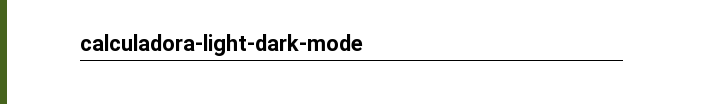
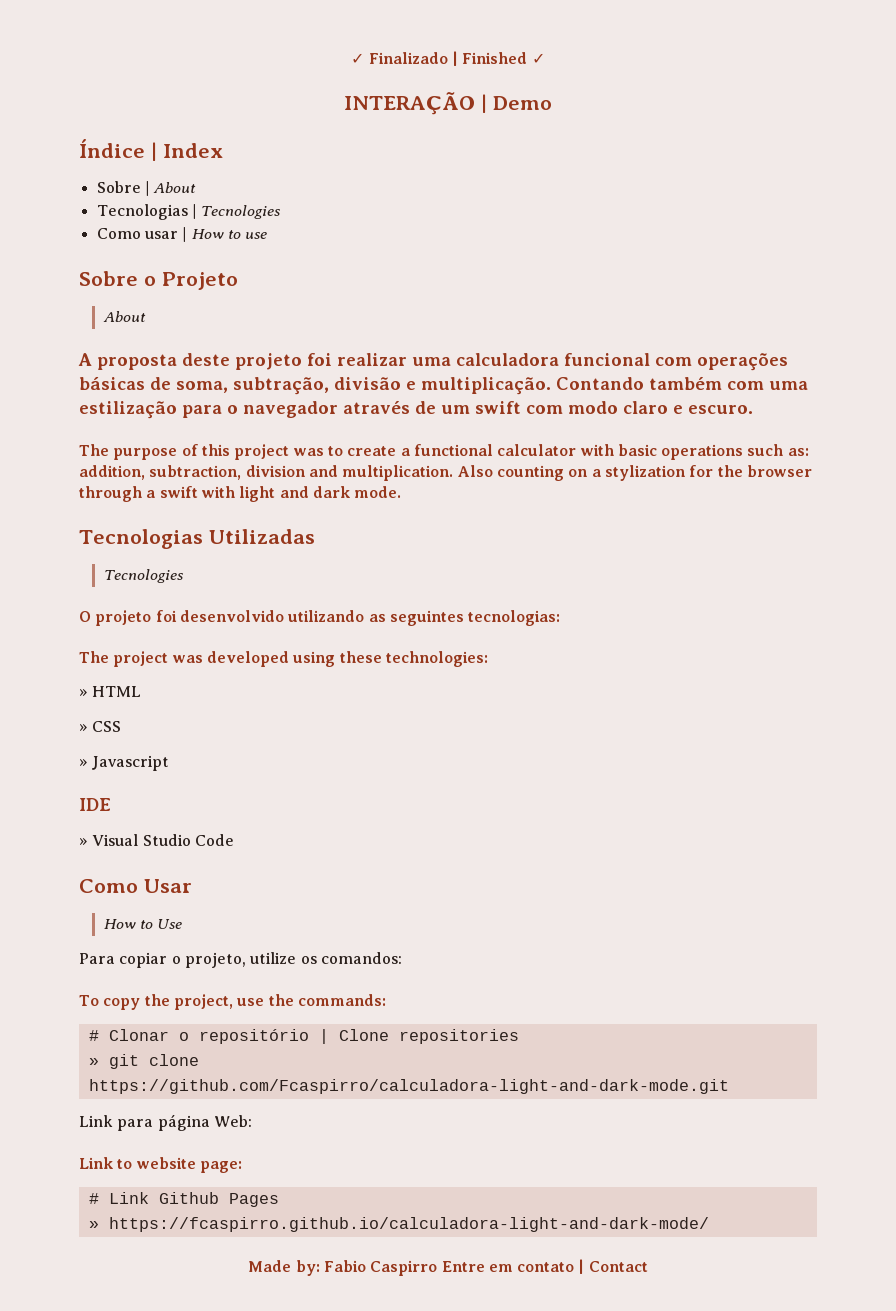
- calculadora-light-dark-mode
+ ✓ Finalizado | Finished ✓
+ INTERAÇÃO | Demo
+ Índice | Index
+ Sobre | About
+ Tecnologias | Tecnologies
+ Como usar | How to use
+ Sobre o Projeto
+ About
+ A proposta deste projeto foi realizar uma calculadora funcional com operações básicas de soma, subtração, divisão e multiplicação. Contando também com uma estilização para o navegador através de um swift com modo claro e escuro.
+ The purpose of this project was to create a functional calculator with basic operations such as: addition, subtraction, division and multiplication. Also counting on a stylization for the browser through a swift with light and dark mode.
+ Tecnologias Utilizadas
+ Tecnologies
+ O projeto foi desenvolvido utilizando as seguintes tecnologias:
+ The project was developed using these technologies:
+ » HTML
+ » CSS
+ » Javascript
+ IDE
+ » Visual Studio Code
+ Como Usar
+ How to Use
+ Para copiar o projeto, utilize os comandos:
+ To copy the project, use the commands:
+ # Clonar o repositório | Clone repositories
+ » git clone https://github.com/Fcaspirro/calculadora-light-and-dark-mode.git
+ Link para página Web:
+ Link to website page:
+ # Link Github Pages
+ » https://fcaspirro.github.io/calculadora-light-and-dark-mode/
+ Made by: Fabio Caspirro Entre em contato | Contact

